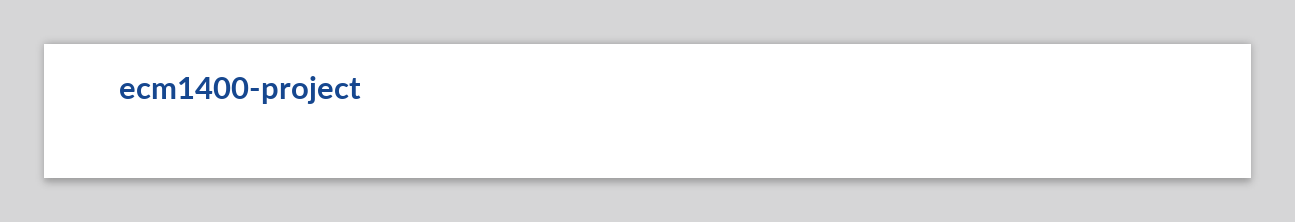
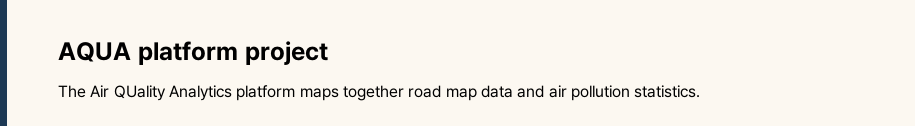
- ecm1400-project
+ AQUA platform project
+ The Air QUality Analytics platform maps together road map data and air pollution statistics.

